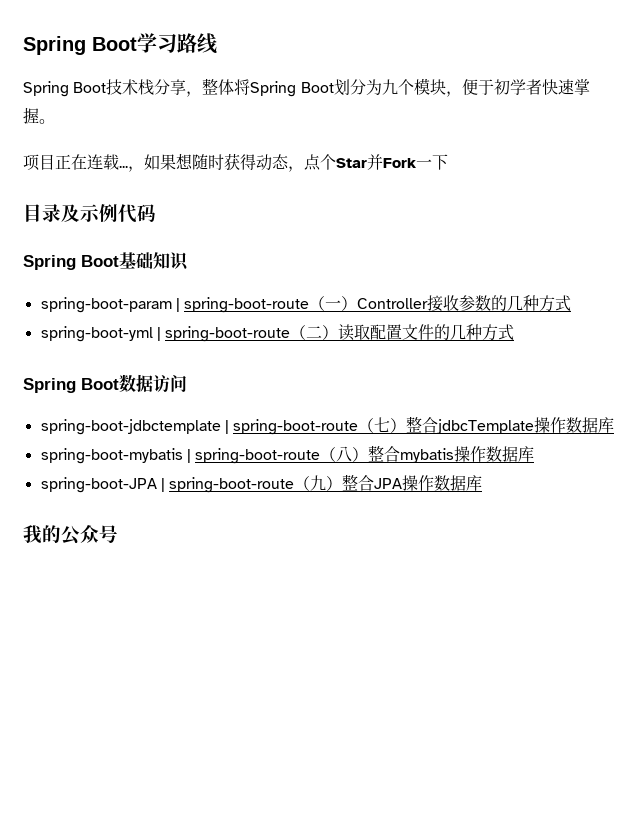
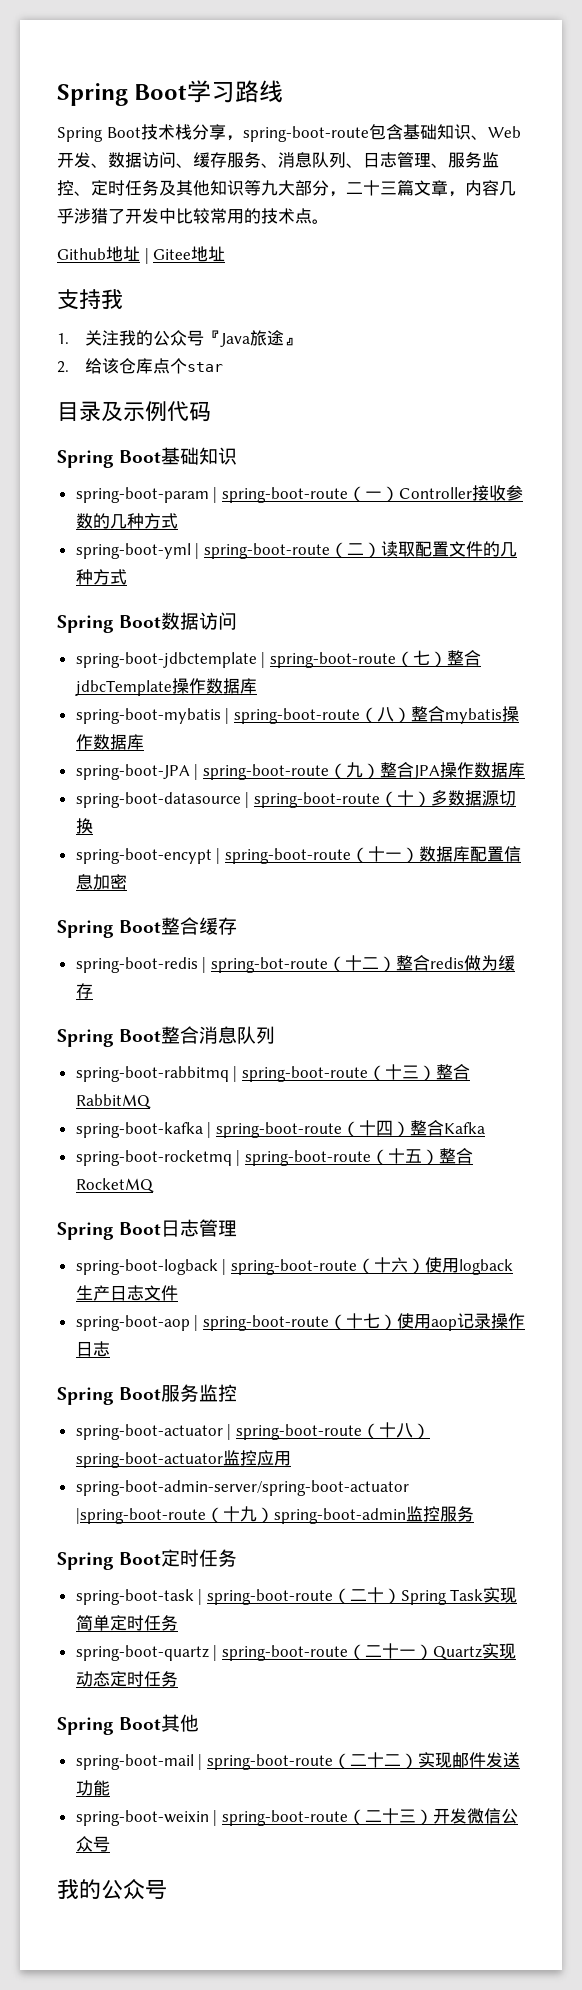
- Spring Boot技术栈分享，整体将Spring Boot划分为九个模块，便于初学者快速掌握。
- 项目正在连载...，如果想随时获得动态，点个Star并Fork一下
+ Spring Boot技术栈分享，spring-boot-route包含基础知识、Web开发、数据访问、缓存服务、消息队列、日志管理、服务监控、定时任务及其他知识等九大部分，二十三篇文章，内容几乎涉猎了开发中比较常用的技术点。
+ Github地址 | Gitee地址
+ 支持我
+ 1.关注我的公众号『Java旅途』
+ 2.给该仓库点个star
+ spring-boot-datasource | spring-boot-route（十）多数据源切换
+ spring-boot-encypt | spring-boot-route（十一）数据库配置信息加密
+ Spring Boot整合缓存
+ spring-boot-redis | spring-bot-route（十二）整合redis做为缓存
+ Spring Boot整合消息队列
+ spring-boot-rabbitmq | spring-boot-route（十三）整合RabbitMQ
+ spring-boot-kafka | spring-boot-route（十四）整合Kafka
+ spring-boot-rocketmq | spring-boot-route（十五）整合RocketMQ
+ Spring Boot日志管理
+ spring-boot-logback | spring-boot-route（十六）使用logback生产日志文件
+ spring-boot-aop | spring-boot-route（十七）使用aop记录操作日志
+ Spring Boot服务监控
+ spring-boot-actuator | spring-boot-route（十八）spring-boot-actuator监控应用
+ spring-boot-admin-server/spring-boot-actuator |spring-boot-route（十九）spring-boot-admin监控服务
+ Spring Boot定时任务
+ spring-boot-task | spring-boot-route（二十）Spring Task实现简单定时任务
+ spring-boot-quartz | spring-boot-route（二十一）Quartz实现动态定时任务
+ Spring Boot其他
+ spring-boot-mail | spring-boot-route（二十二）实现邮件发送功能
+ spring-boot-weixin | spring-boot-route（二十三）开发微信公众号

